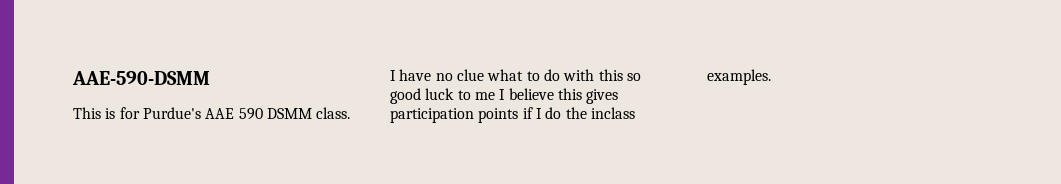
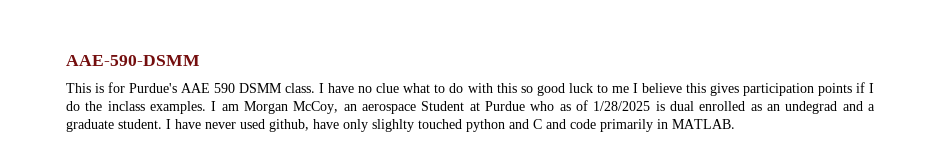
+ I am Morgan McCoy, an aerospace Student at Purdue who as of 1/28/2025 is dual enrolled as an undegrad and a graduate student. I have never used github, have only slighlty touched python and C and code primarily in MATLAB.

